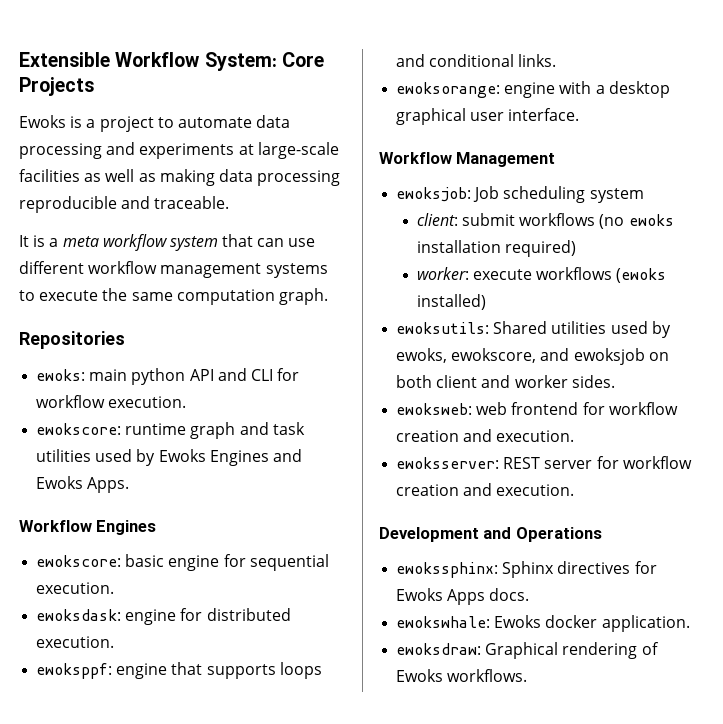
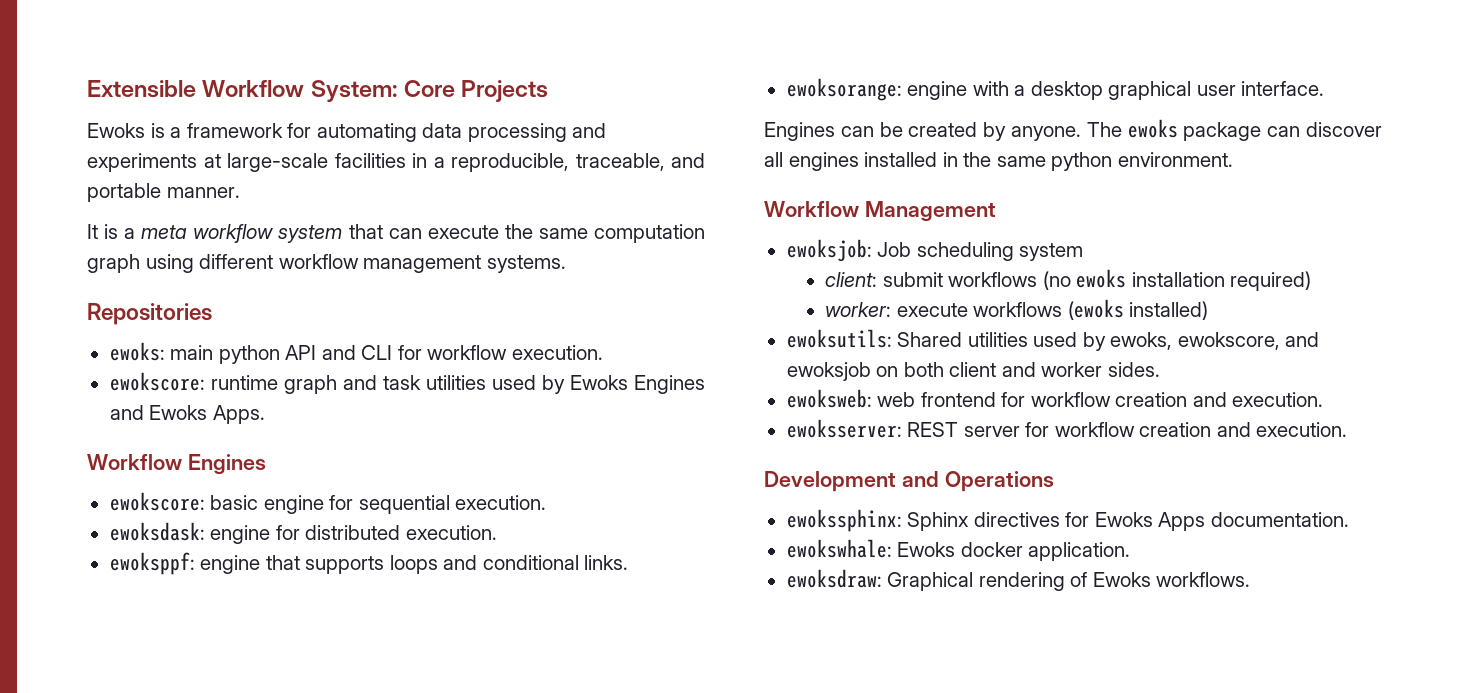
- Ewoks is a project to automate data processing and experiments at large-scale facilities as well as making data processing reproducible and traceable.
+ Ewoks is a framework for automating data processing and experiments at large-scale facilities in a reproducible, traceable, and portable manner.
- It is a meta workflow system that can use different workflow management systems to execute the same computation graph.
+ It is a meta workflow system that can execute the same computation graph using different workflow management systems.
+ Engines can be created by anyone. The ewoks package can discover all engines installed in the same python environment.
- ewokssphinx: Sphinx directives for Ewoks Apps docs.
+ ewokssphinx: Sphinx directives for Ewoks Apps documentation.

